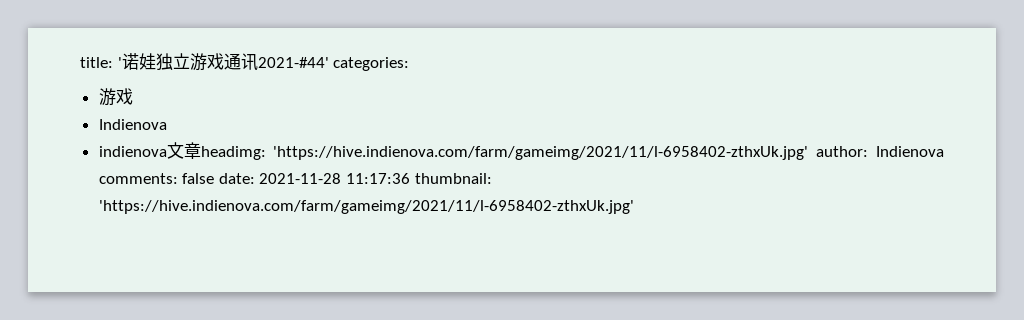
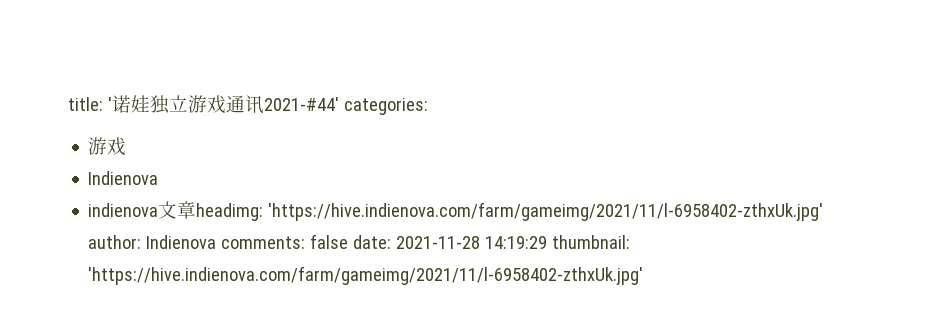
- indienova文章headimg: 'https://hive.indienova.com/farm/gameimg/2021/11/l-6958402-zthxUk.jpg' author: Indienova comments: false date: 2021-11-28 11:17:36 thumbnail: 'https://hive.indienova.com/farm/gameimg/2021/11/l-6958402-zthxUk.jpg'
+ indienova文章headimg: 'https://hive.indienova.com/farm/gameimg/2021/11/l-6958402-zthxUk.jpg' author: Indienova comments: false date: 2021-11-28 14:19:29 thumbnail: 'https://hive.indienova.com/farm/gameimg/2021/11/l-6958402-zthxUk.jpg'

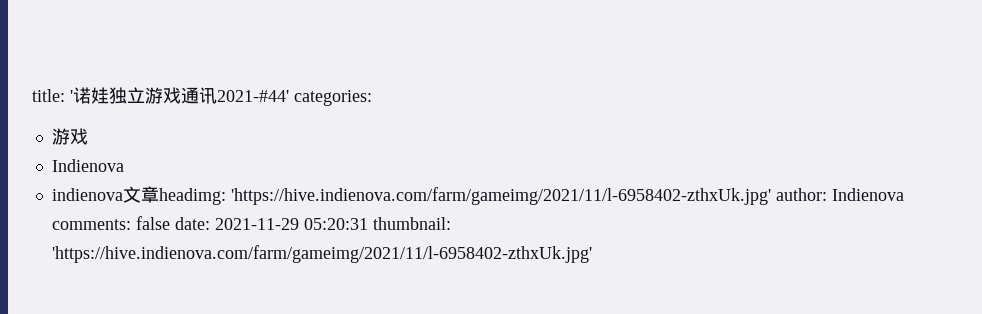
- indienova文章headimg: 'https://hive.indienova.com/farm/gameimg/2021/11/l-6958402-zthxUk.jpg' author: Indienova comments: false date: 2021-11-28 14:19:29 thumbnail: 'https://hive.indienova.com/farm/gameimg/2021/11/l-6958402-zthxUk.jpg'
+ indienova文章headimg: 'https://hive.indienova.com/farm/gameimg/2021/11/l-6958402-zthxUk.jpg' author: Indienova comments: false date: 2021-11-29 05:20:31 thumbnail: 'https://hive.indienova.com/farm/gameimg/2021/11/l-6958402-zthxUk.jpg'

